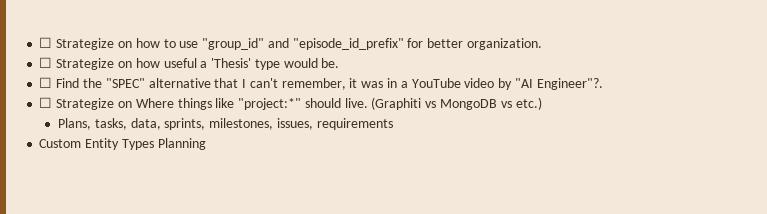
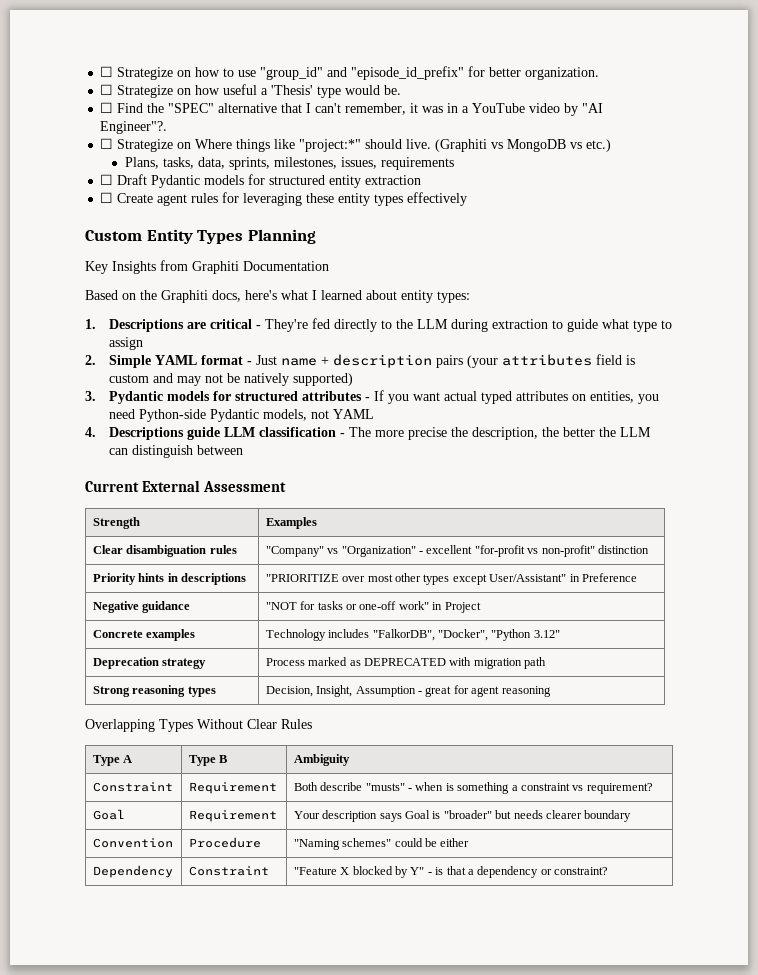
+ ☐ Draft Pydantic models for structured entity extraction
+ ☐ Create agent rules for leveraging these entity types effectively
  Custom Entity Types Planning
+ Key Insights from Graphiti Documentation
+ Based on the Graphiti docs, here's what I learned about entity types:
+ 1. Descriptions are critical - They're fed directly to the LLM during extraction to guide what type to assign
+ 2. Simple YAML format - Just name + description pairs (your attributes field is custom and may not be natively supported)
+ 3. Pydantic models for structured attributes - If you want actual typed attributes on entities, you need Python-side Pydantic models, not YAML
+ 4. Descriptions guide LLM classification - The more precise the description, the better the LLM can distinguish between
+ Current External Assessment
+ Strength | Examples
+ Clear disambiguation rules | "Company" vs "Organization" - excellent "for-profit vs non-profit" distinction
+ Priority hints in descriptions | "PRIORITIZE over most other types except User/Assistant" in Preference
+ Negative guidance | "NOT for tasks or one-off work" in Project
+ Concrete examples | Technology includes "FalkorDB", "Docker", "Python 3.12"
+ Deprecation strategy | Process marked as DEPRECATED with migration path
+ Strong reasoning types | Decision, Insight, Assumption - great for agent reasoning
+ Overlapping Types Without Clear Rules
+ Type A | Type B | Ambiguity
+ Constraint | Requirement | Both describe "musts" - when is something a constraint vs requirement?
+ Goal | Requirement | Your description says Goal is "broader" but needs clearer boundary
+ Convention | Procedure | "Naming schemes" could be either
+ Dependency | Constraint | "Feature X blocked by Y" - is that a dependency or constraint?

